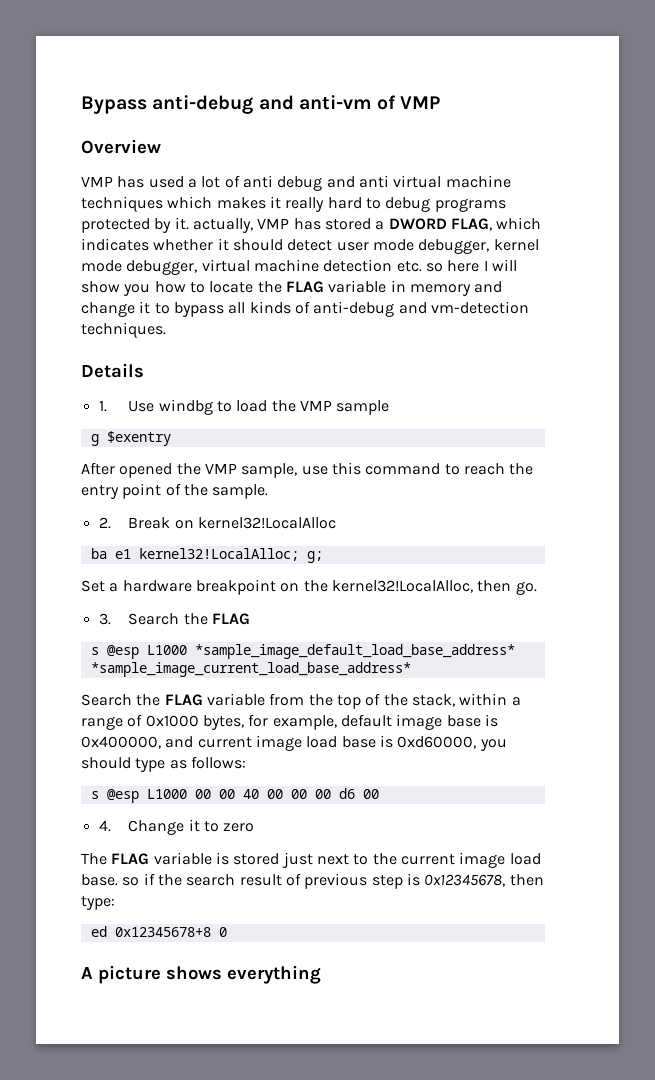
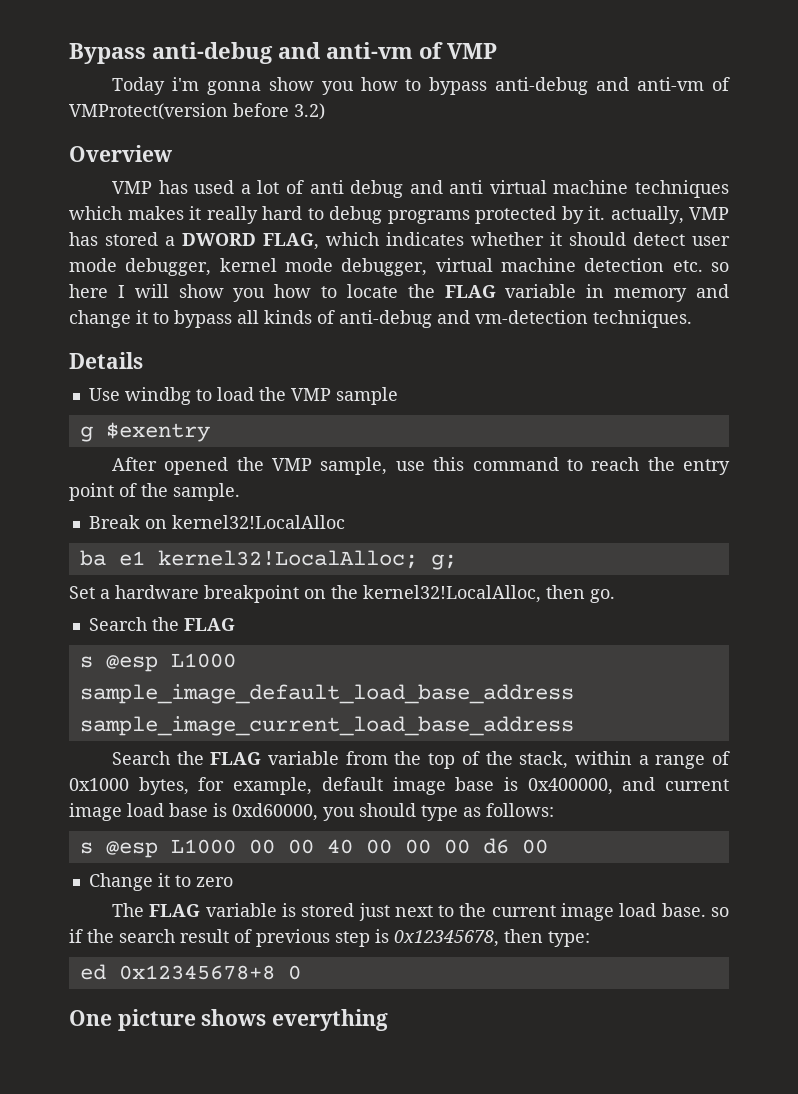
+ Today i'm gonna show you how to bypass anti-debug and anti-vm of VMProtect(version before 3.2)
- 1. Use windbg to load the VMP sample
+ Use windbg to load the VMP sample
- 2. Break on kernel32!LocalAlloc
+ Break on kernel32!LocalAlloc
  Set a hardware breakpoint on the kernel32!LocalAlloc, then go.
- 3. Search the FLAG
+ Search the FLAG
- s @esp L1000 *sample_image_default_load_base_address* *sample_image_current_load_base_address*
+ s @esp L1000 sample_image_default_load_base_address sample_image_current_load_base_address
- 4. Change it to zero
+ Change it to zero
- A picture shows everything
+ One picture shows everything

